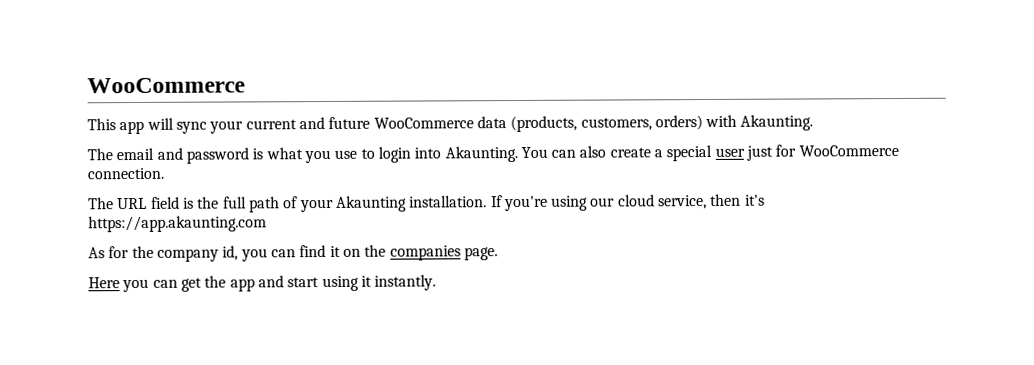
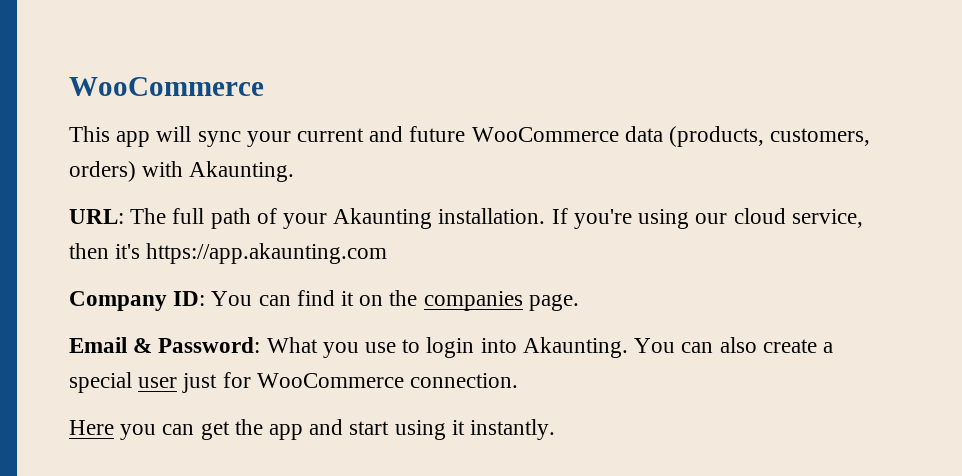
- The email and password is what you use to login into Akaunting.
+ URL: The full path of your Akaunting installation. If you're using our cloud service, then it's https://app.akaunting.com
+ Company ID: You can find it on the companies page.
+ Email & Password: What you use to login into Akaunting.
- The URL field is the full path of your Akaunting installation. If you're using our cloud service, then it's https://app.akaunting.com
- As for the company id, you can find it on the companies page.

